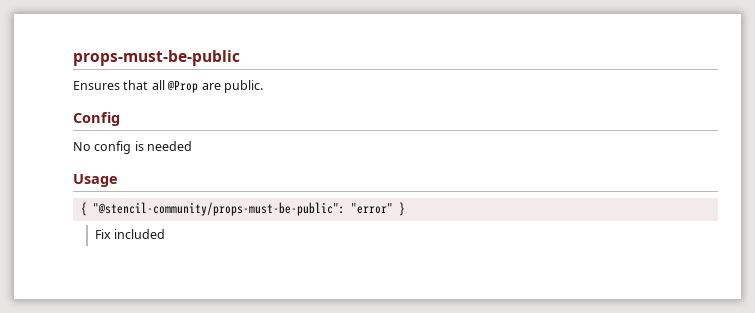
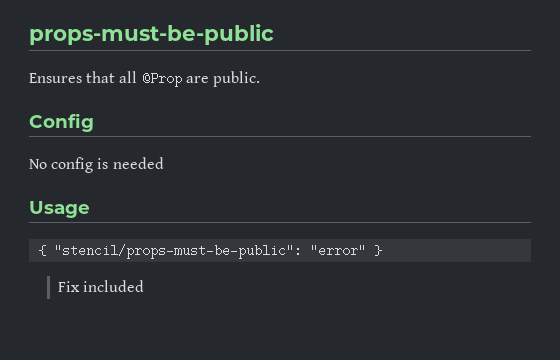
- { "@stencil-community/props-must-be-public": "error" }
+ { "stencil/props-must-be-public": "error" }

